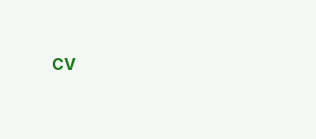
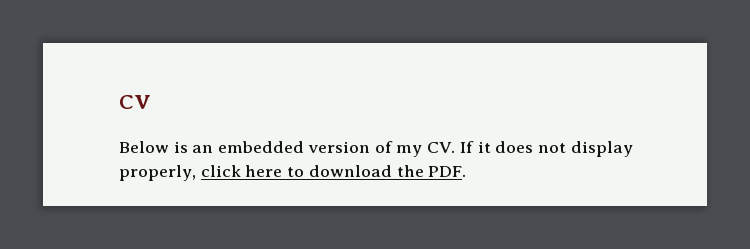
+ Below is an embedded version of my CV. If it does not display properly, click here to download the PDF.

